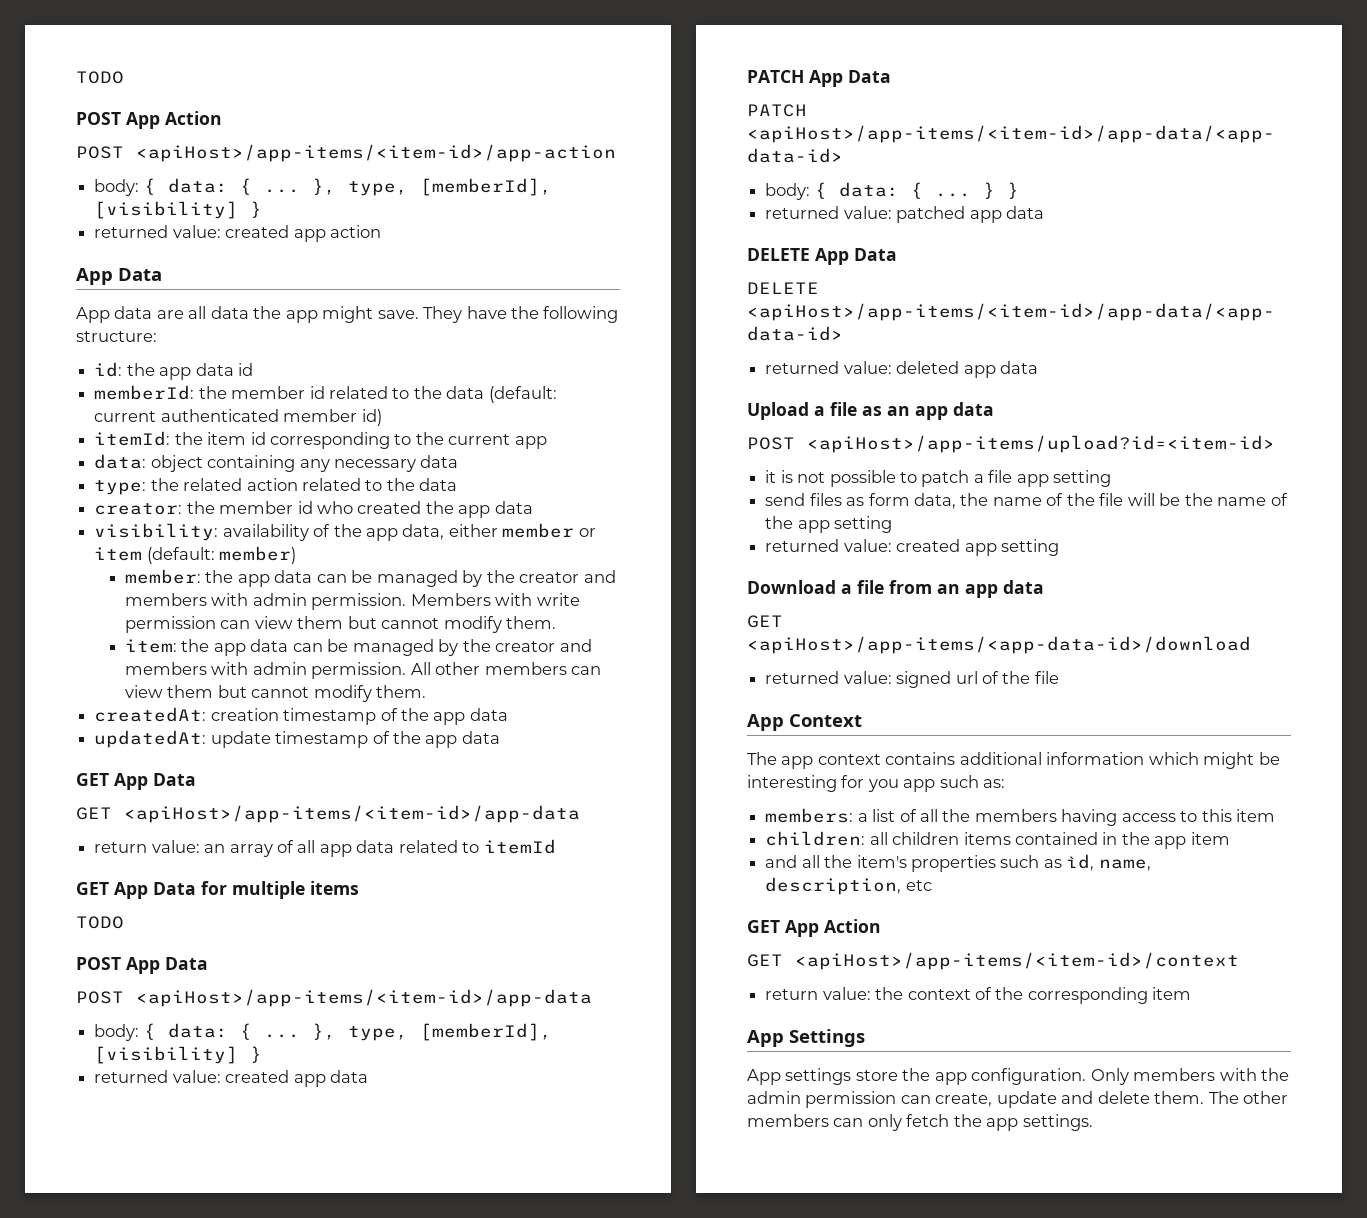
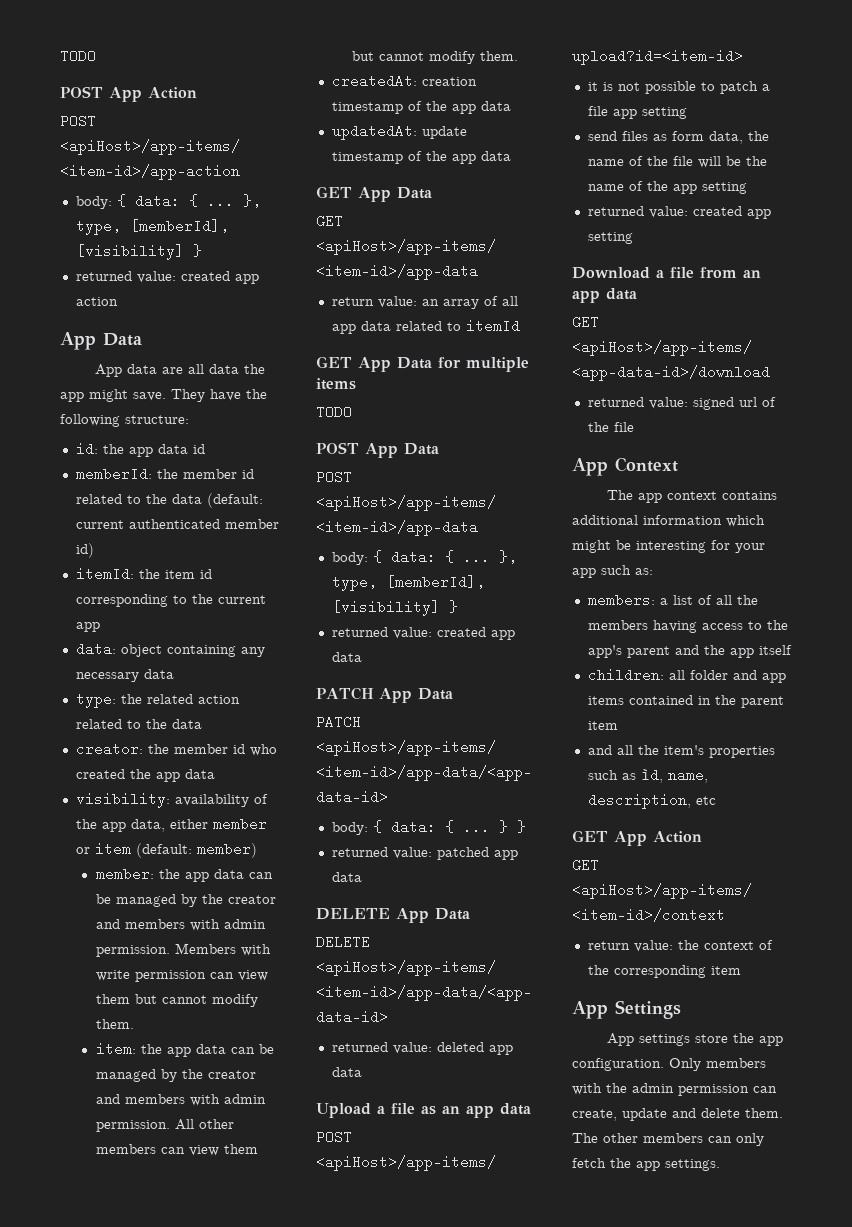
- The app context contains additional information which might be interesting for you app such as:
+ The app context contains additional information which might be interesting for your app such as:
- members: a list of all the members having access to this item
+ members: a list of all the members having access to the app's parent and the app itself
- children: all children items contained in the app item
+ children: all folder and app items contained in the parent item

